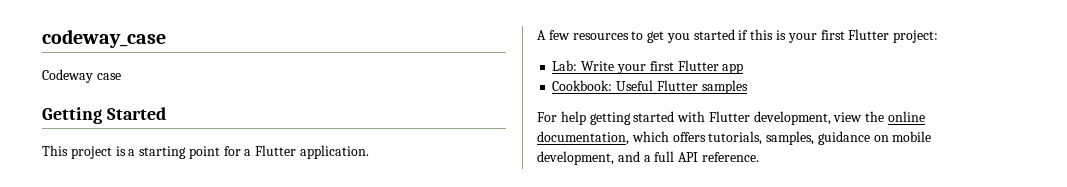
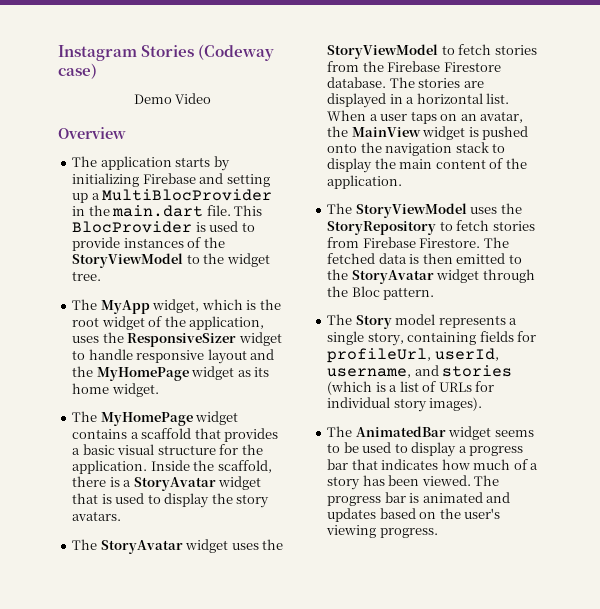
- codeway_case
- Codeway case
- Getting Started
- This project is a starting point for a Flutter application.
- A few resources to get you started if this is your first Flutter project:
- Lab: Write your first Flutter app
- Cookbook: Useful Flutter samples
- For help getting started with Flutter development, view the online documentation, which offers tutorials, samples, guidance on mobile development, and a full API reference.
+ Instagram Stories (Codeway case)
+ Demo Video
+ Overview
+ The application starts by initializing Firebase and setting up a MultiBlocProvider in the main.dart file. This BlocProvider is used to provide instances of the StoryViewModel to the widget tree.
+ The MyApp widget, which is the root widget of the application, uses the ResponsiveSizer widget to handle responsive layout and the MyHomePage widget as its home widget.
+ The MyHomePage widget contains a scaffold that provides a basic visual structure for the application. Inside the scaffold, there is a StoryAvatar widget that is used to display the story avatars.
+ The StoryAvatar widget uses the StoryViewModel to fetch stories from the Firebase Firestore database. The stories are displayed in a horizontal list. When a user taps on an avatar, the MainView widget is pushed onto the navigation stack to display the main content of the application.
+ The StoryViewModel uses the StoryRepository to fetch stories from Firebase Firestore. The fetched data is then emitted to the StoryAvatar widget through the Bloc pattern.
+ The Story model represents a single story, containing fields for profileUrl, userId, username, and stories (which is a list of URLs for individual story images).
+ The AnimatedBar widget seems to be used to display a progress bar that indicates how much of a story has been viewed. The progress bar is animated and updates based on the user's viewing progress.

